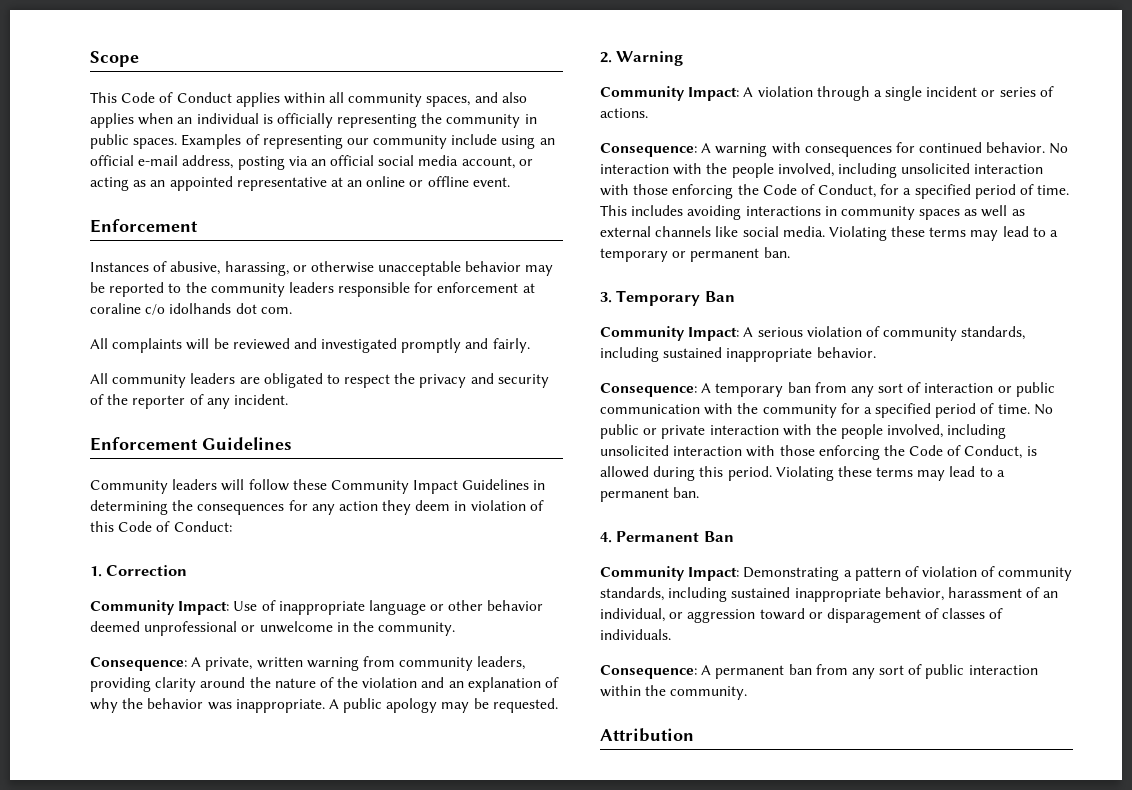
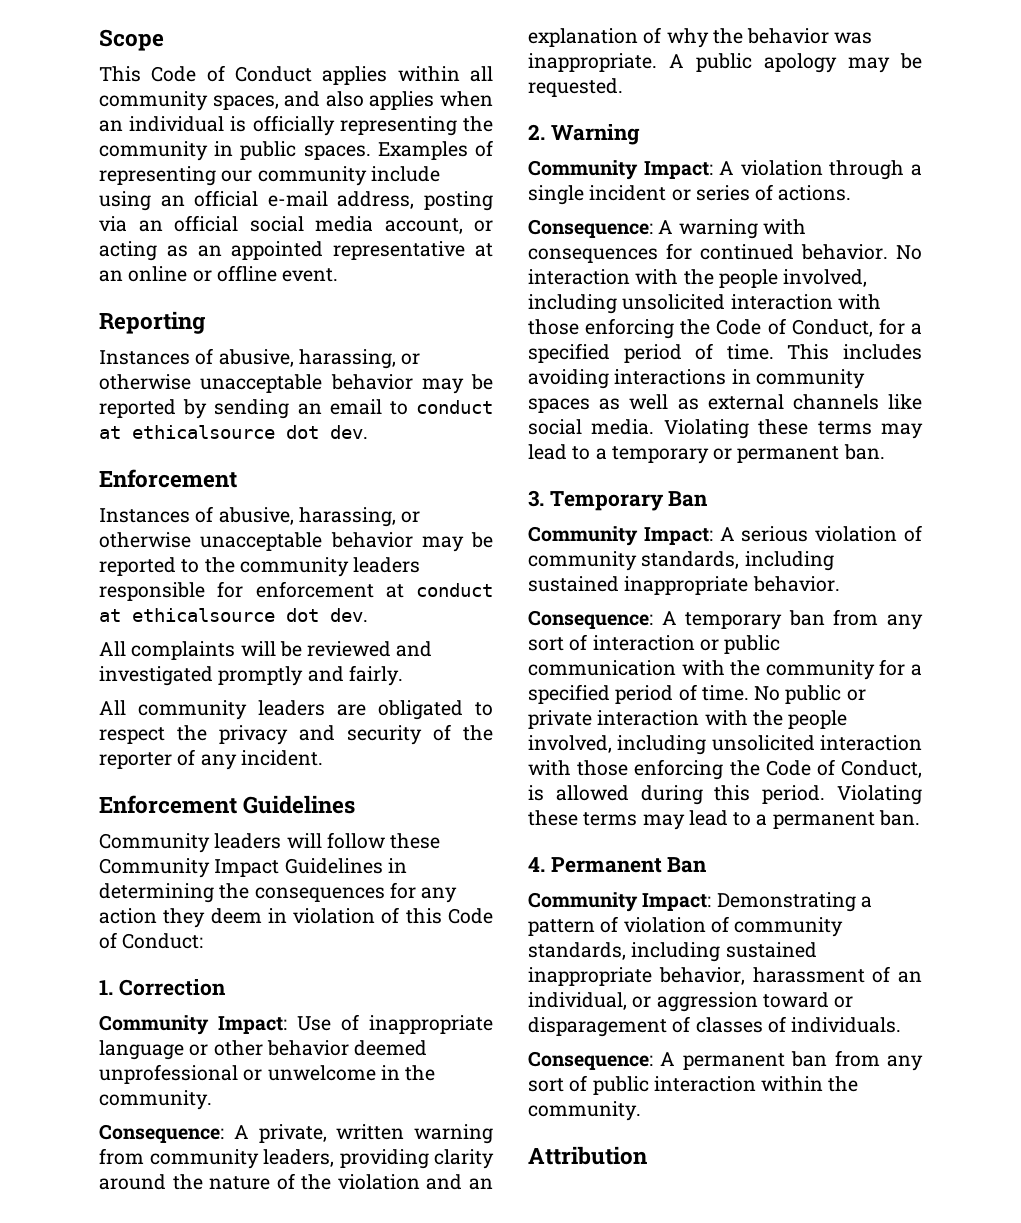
+ Reporting
+ Instances of abusive, harassing, or otherwise unacceptable behavior may be reported by sending an email to conduct at ethicalsource dot dev.
- Instances of abusive, harassing, or otherwise unacceptable behavior may be reported to the community leaders responsible for enforcement at coraline c/o idolhands dot com.
+ Instances of abusive, harassing, or otherwise unacceptable behavior may be reported to the community leaders responsible for enforcement at conduct at ethicalsource dot dev.

